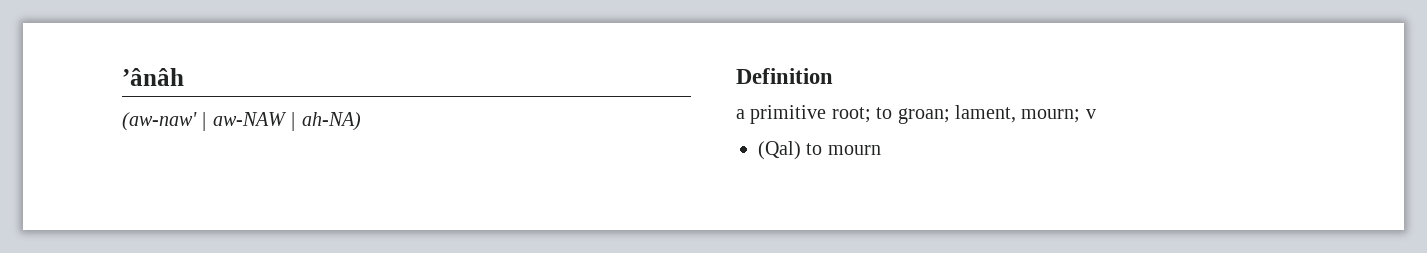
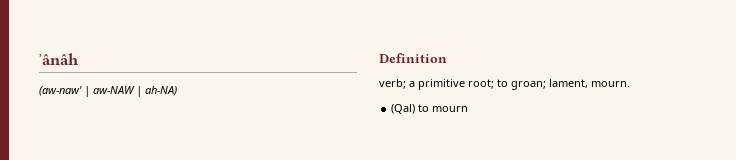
- a primitive root; to groan; lament, mourn; v
+ verb; a primitive root; to groan; lament, mourn.

